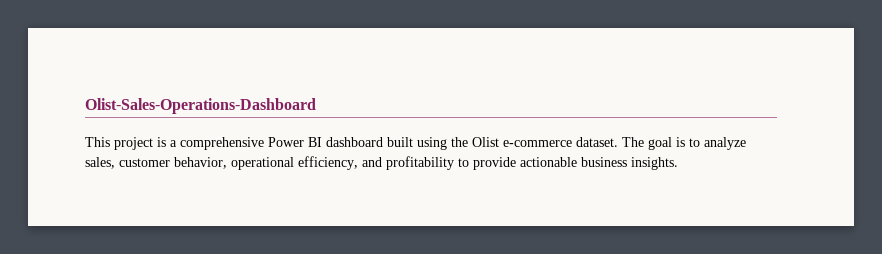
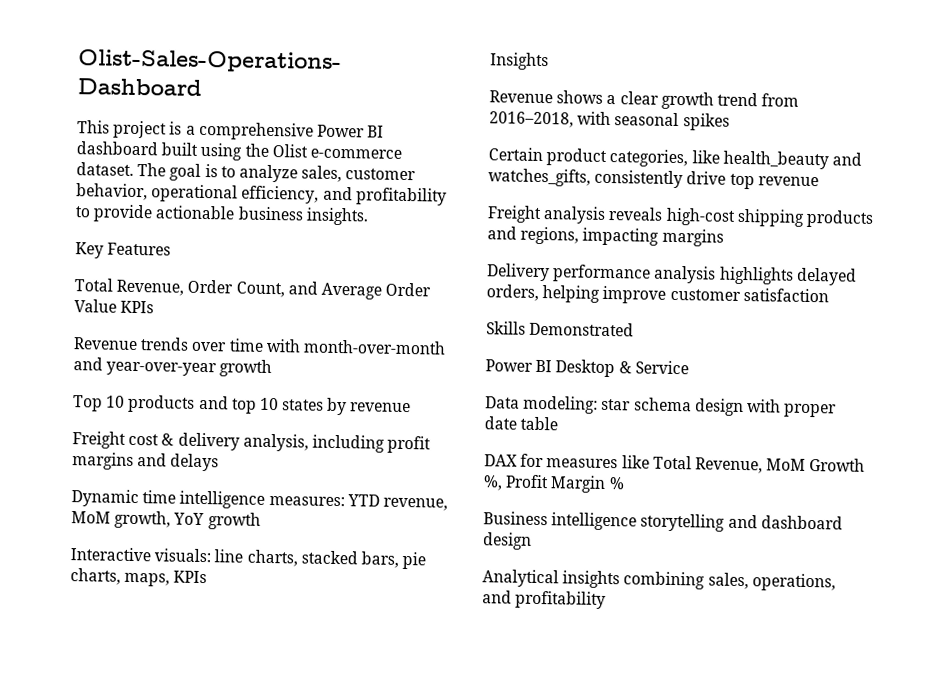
+ Key Features
+ Total Revenue, Order Count, and Average Order Value KPIs
+ Revenue trends over time with month-over-month and year-over-year growth
+ Top 10 products and top 10 states by revenue
+ Freight cost & delivery analysis, including profit margins and delays
+ Dynamic time intelligence measures: YTD revenue, MoM growth, YoY growth
+ Interactive visuals: line charts, stacked bars, pie charts, maps, KPIs
+ Insights
+ Revenue shows a clear growth trend from 2016–2018, with seasonal spikes
+ Certain product categories, like health_beauty and watches_gifts, consistently drive top revenue
+ Freight analysis reveals high-cost shipping products and regions, impacting margins
+ Delivery performance analysis highlights delayed orders, helping improve customer satisfaction
+ Skills Demonstrated
+ Power BI Desktop & Service
+ Data modeling: star schema design with proper date table
+ DAX for measures like Total Revenue, MoM Growth %, Profit Margin %
+ Business intelligence storytelling and dashboard design
+ Analytical insights combining sales, operations, and profitability

